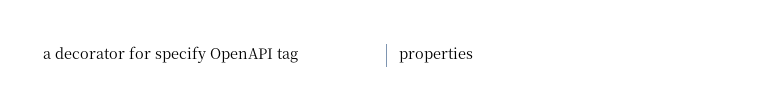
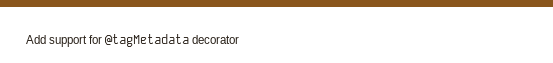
- a decorator for specify OpenAPI tag properties
+ Add support for @tagMetadata decorator

